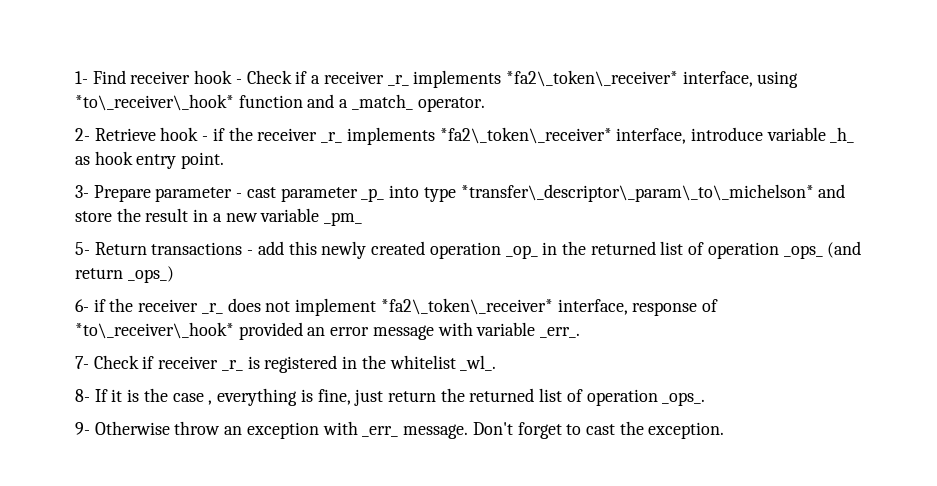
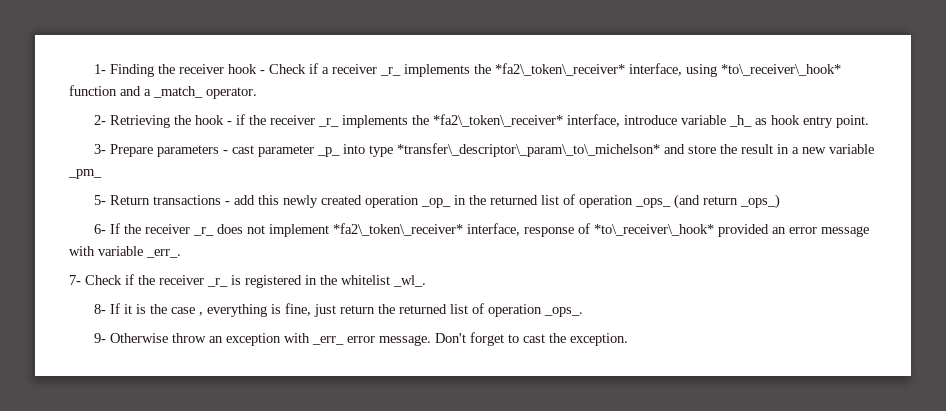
- 1- Find receiver hook - Check if a receiver _r_ implements *fa2\_token\_receiver* interface, using *to\_receiver\_hook* function and a _match_ operator.
+ 1- Finding the receiver hook - Check if a receiver _r_ implements the *fa2\_token\_receiver* interface, using *to\_receiver\_hook* function and a _match_ operator.
- 2- Retrieve hook - if the receiver _r_ implements *fa2\_token\_receiver* interface, introduce variable _h_ as hook entry point.
+ 2- Retrieving the hook - if the receiver _r_ implements the *fa2\_token\_receiver* interface, introduce variable _h_ as hook entry point.
- 3- Prepare parameter - cast parameter _p_ into type *transfer\_descriptor\_param\_to\_michelson* and store the result in a new variable _pm_
+ 3- Prepare parameters - cast parameter _p_ into type *transfer\_descriptor\_param\_to\_michelson* and store the result in a new variable _pm_
- 6- if the receiver _r_ does not implement *fa2\_token\_receiver* interface, response of *to\_receiver\_hook* provided an error message with variable _err_.
+ 6- If the receiver _r_ does not implement *fa2\_token\_receiver* interface, response of *to\_receiver\_hook* provided an error message with variable _err_.
- 7- Check if receiver _r_ is registered in the whitelist _wl_.
+ 7- Check if the receiver _r_ is registered in the whitelist _wl_.
- 9- Otherwise throw an exception with _err_ message.
+ 9- Otherwise throw an exception with _err_ error message.

